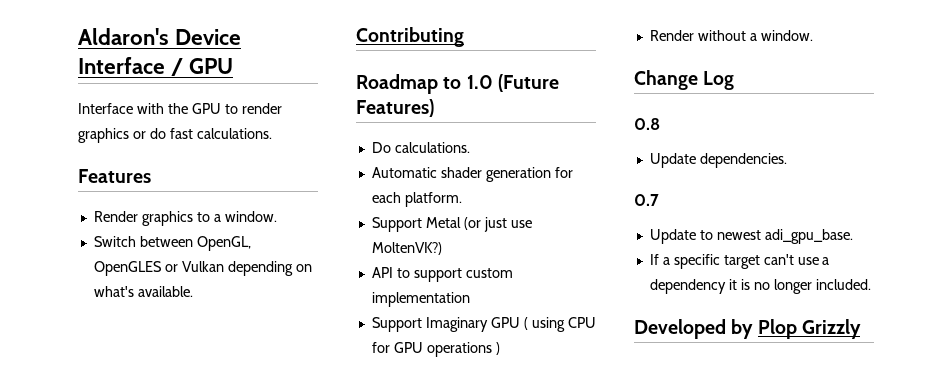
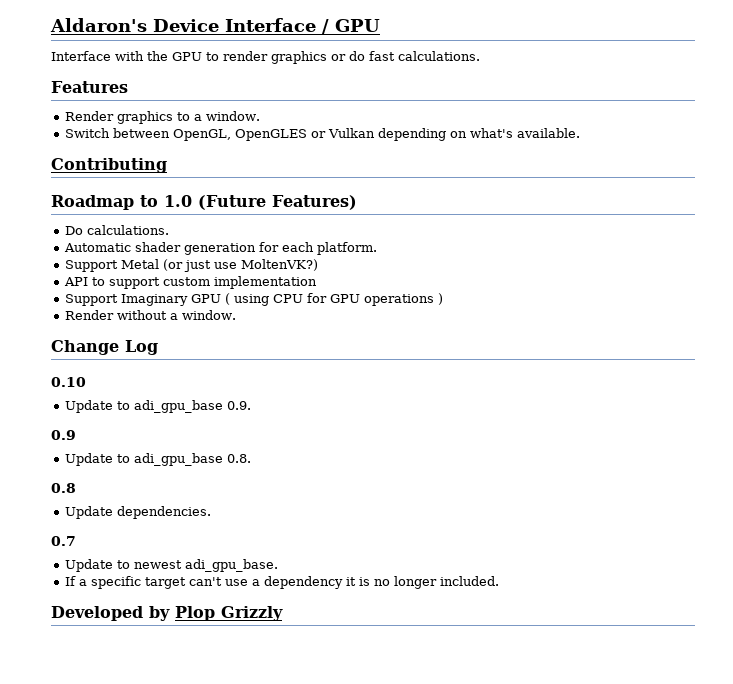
+ 0.10
+ Update to adi_gpu_base 0.9.
+ 0.9
+ Update to adi_gpu_base 0.8.

